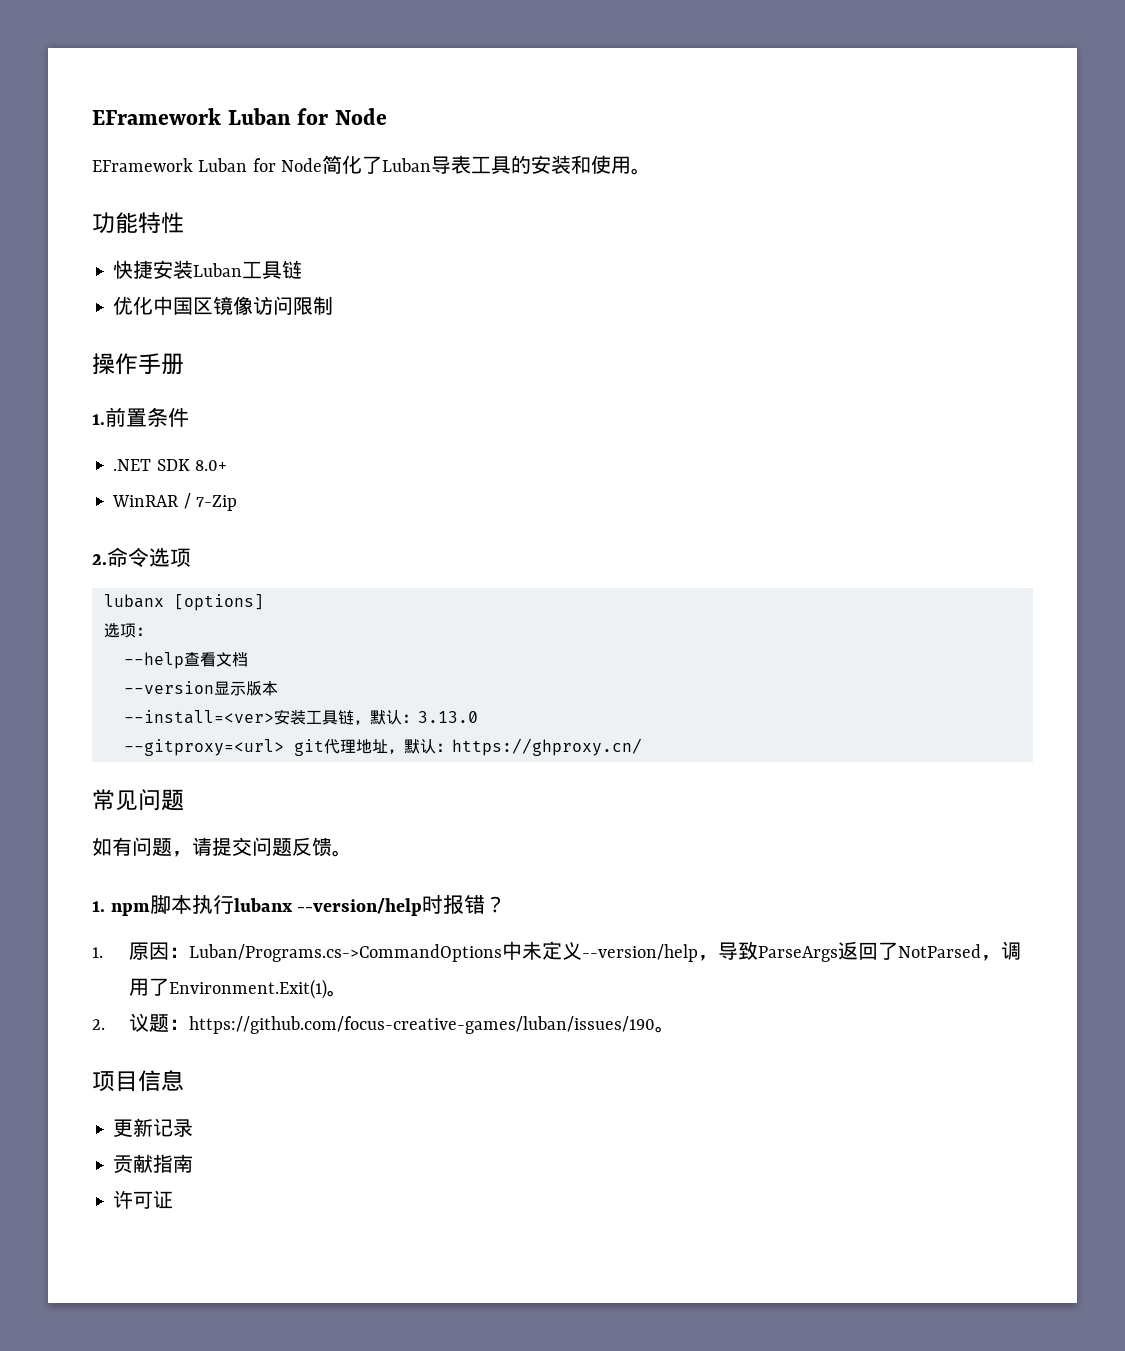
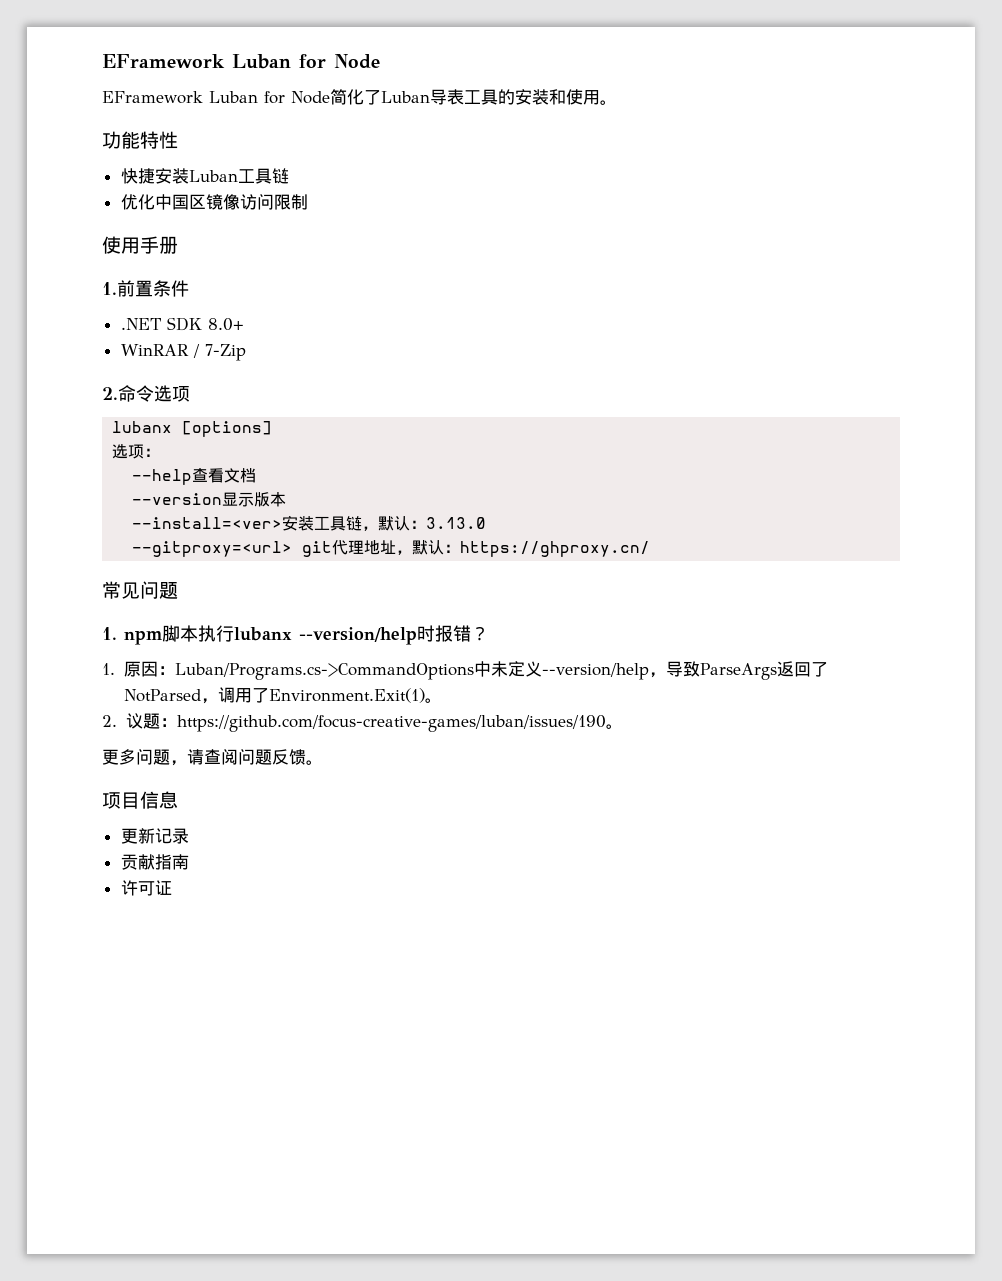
- 操作手册
+ 使用手册
- 如有问题，请提交问题反馈。
+ 更多问题，请查阅问题反馈。

